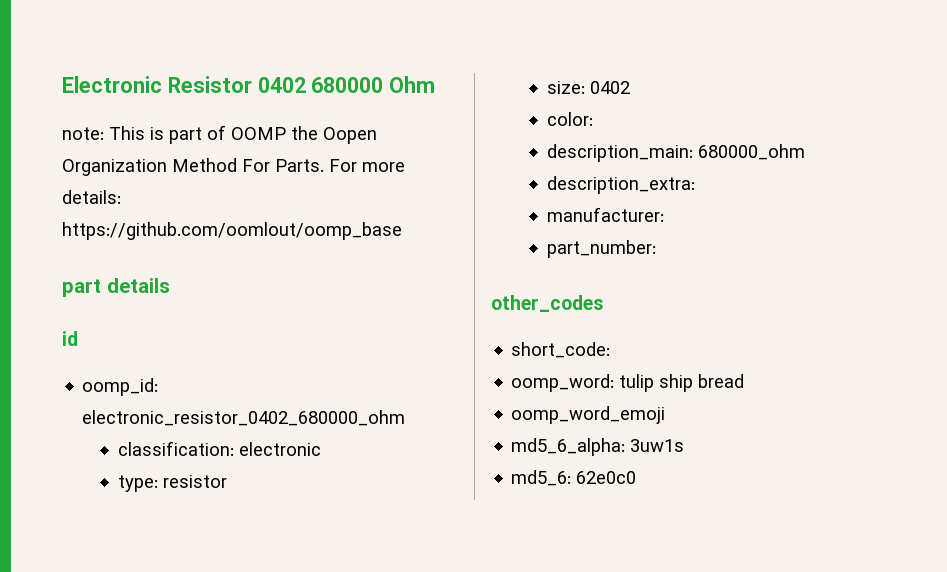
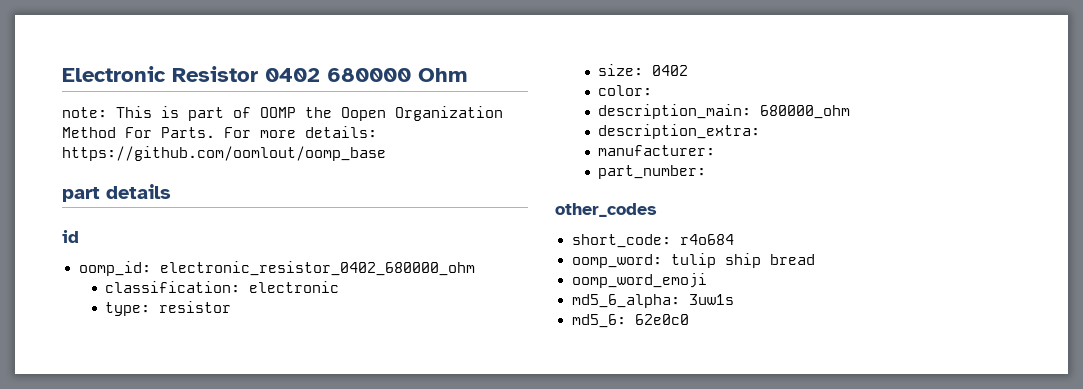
- short_code:
+ short_code: r4o684

